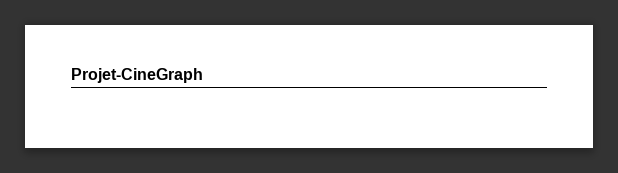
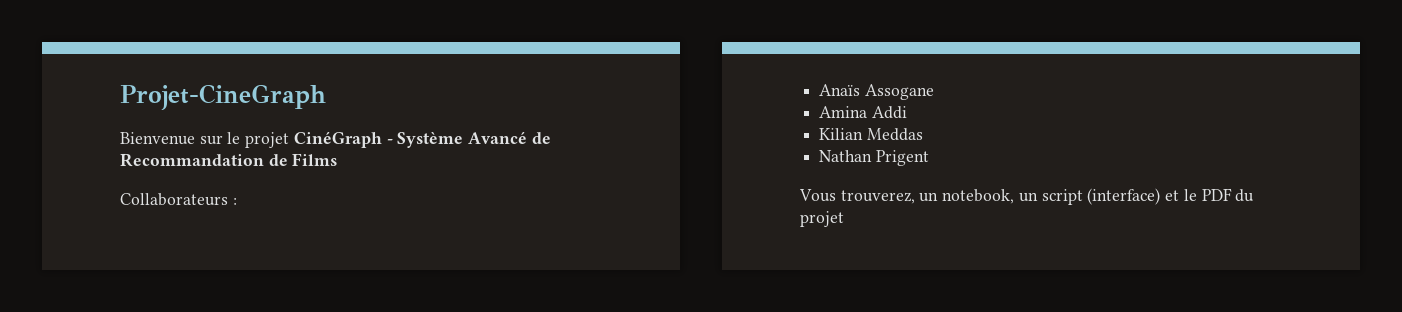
+ Bienvenue sur le projet CinéGraph - Système Avancé de Recommandation de Films
+ Collaborateurs :
+ Anaïs Assogane
+ Amina Addi
+ Kilian Meddas
+ Nathan Prigent
+ Vous trouverez, un notebook, un script (interface) et le PDF du projet

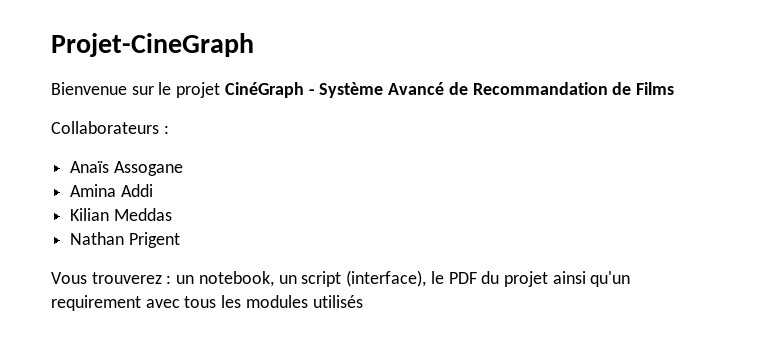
- Vous trouverez, un notebook, un script (interface) et le PDF du projet
+ Vous trouverez : un notebook, un script (interface), le PDF du projet ainsi qu'un requirement avec tous les modules utilisés

